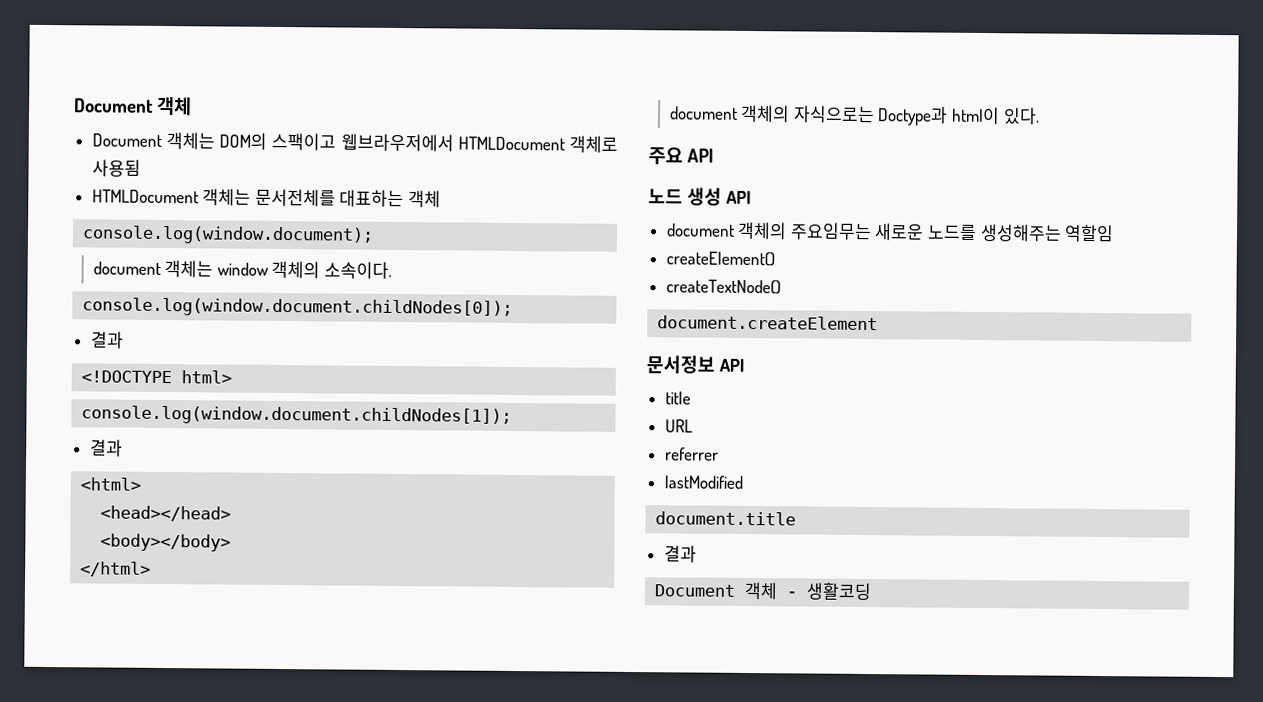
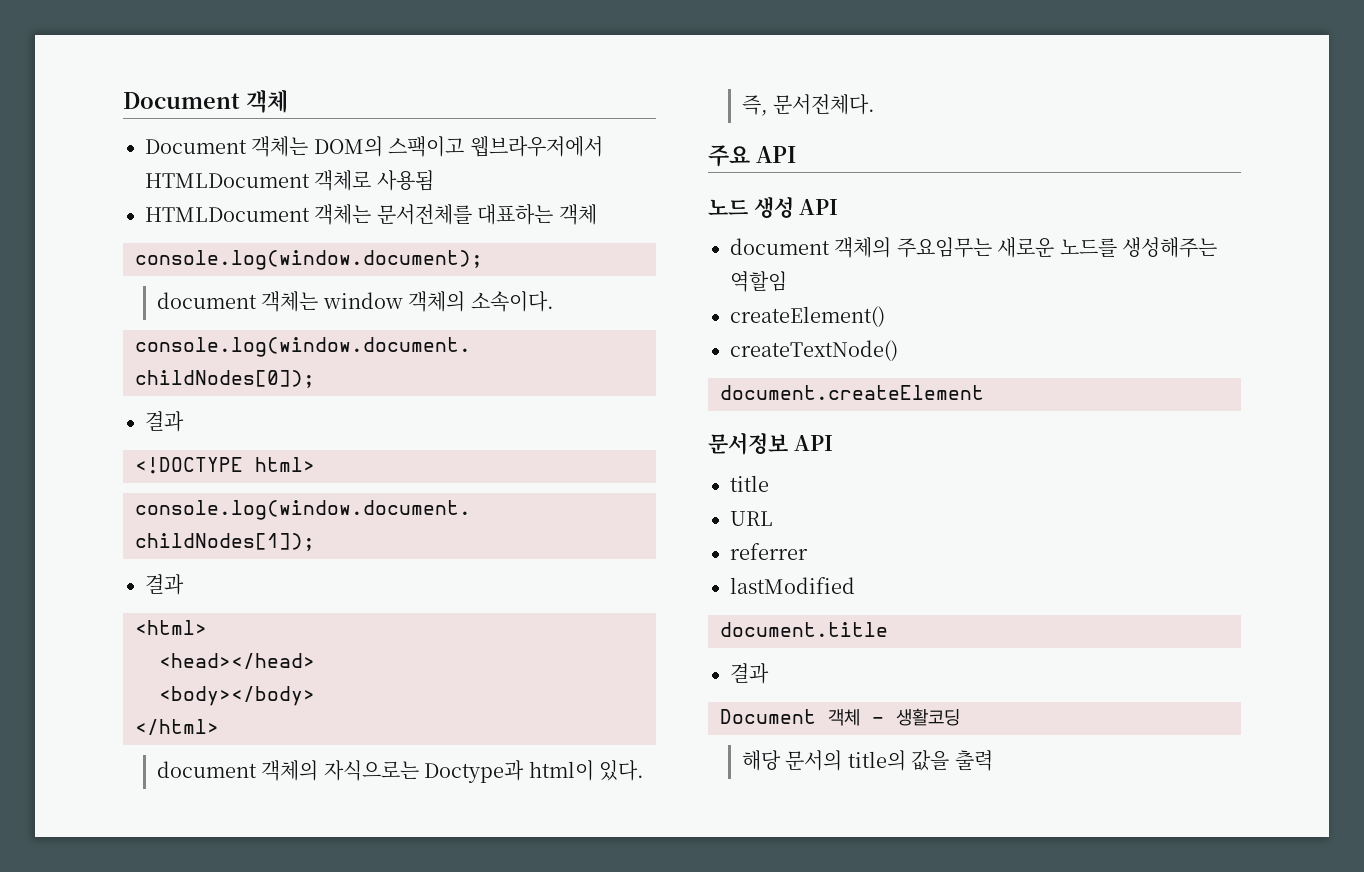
+ 즉, 문서전체다.
+ 해당 문서의 title의 값을 출력

